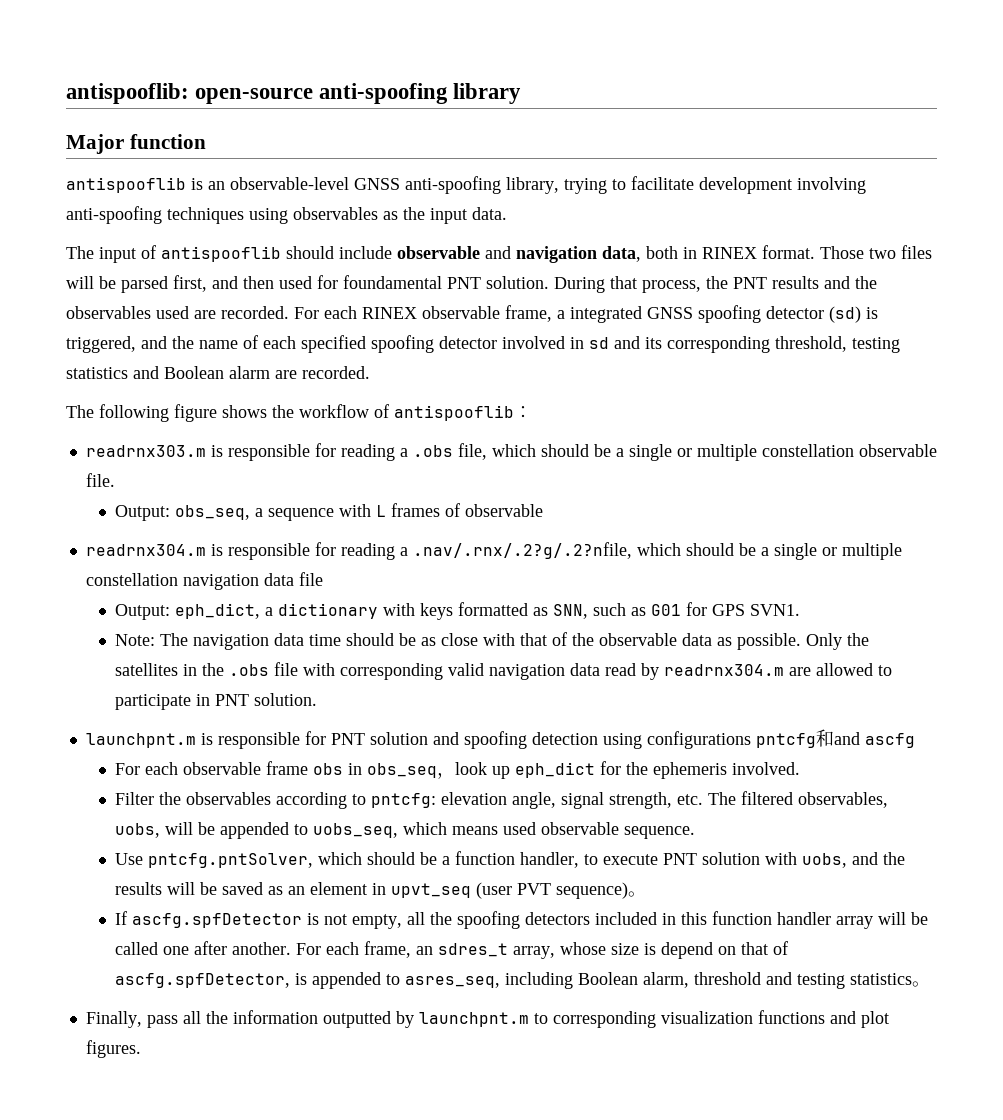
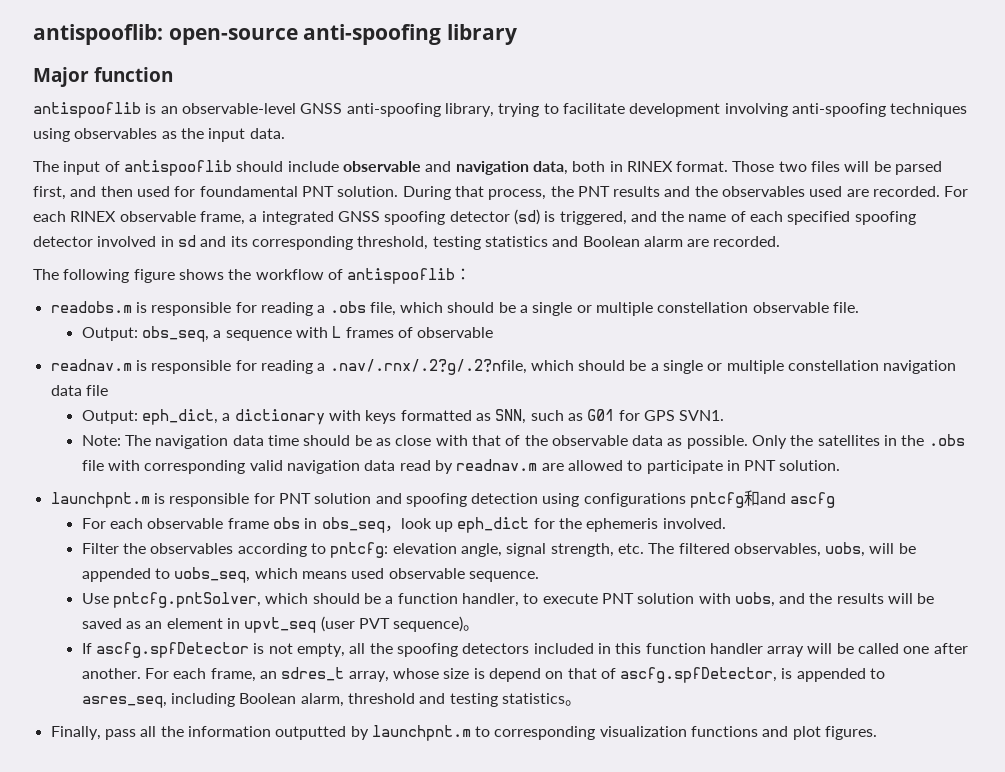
- readrnx303.m is responsible for reading a .obs file, which should be a single or multiple constellation observable file.
+ readobs.m is responsible for reading a .obs file, which should be a single or multiple constellation observable file.
- readrnx304.m is responsible for reading a .nav/.rnx/.2?g/.2?nfile, which should be a single or multiple constellation navigation data file
+ readnav.m is responsible for reading a .nav/.rnx/.2?g/.2?nfile, which should be a single or multiple constellation navigation data file
- Only the satellites in the .obs file with corresponding valid navigation data read by readrnx304.m are allowed to participate in PNT solution.
+ Only the satellites in the .obs file with corresponding valid navigation data read by readnav.m are allowed to participate in PNT solution.

